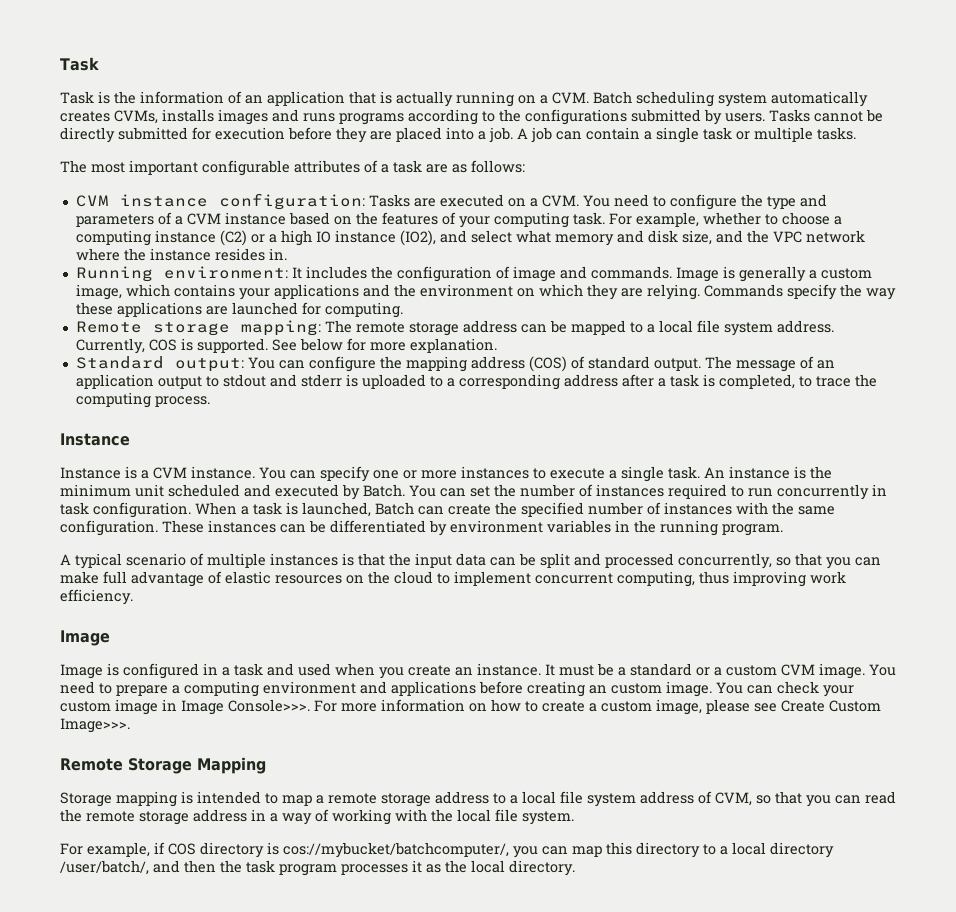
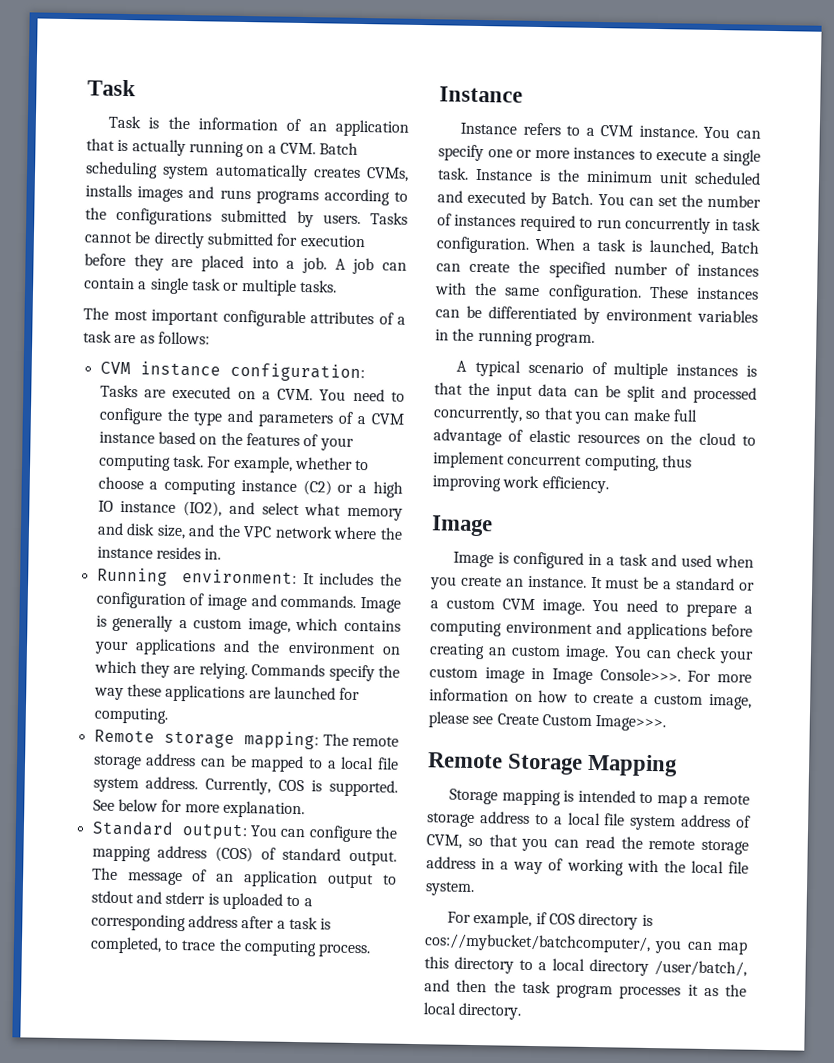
- Instance is a CVM instance.
+ Instance refers to a CVM instance.
- An instance is the minimum unit scheduled and executed by Batch.
+ Instance is the minimum unit scheduled and executed by Batch.

